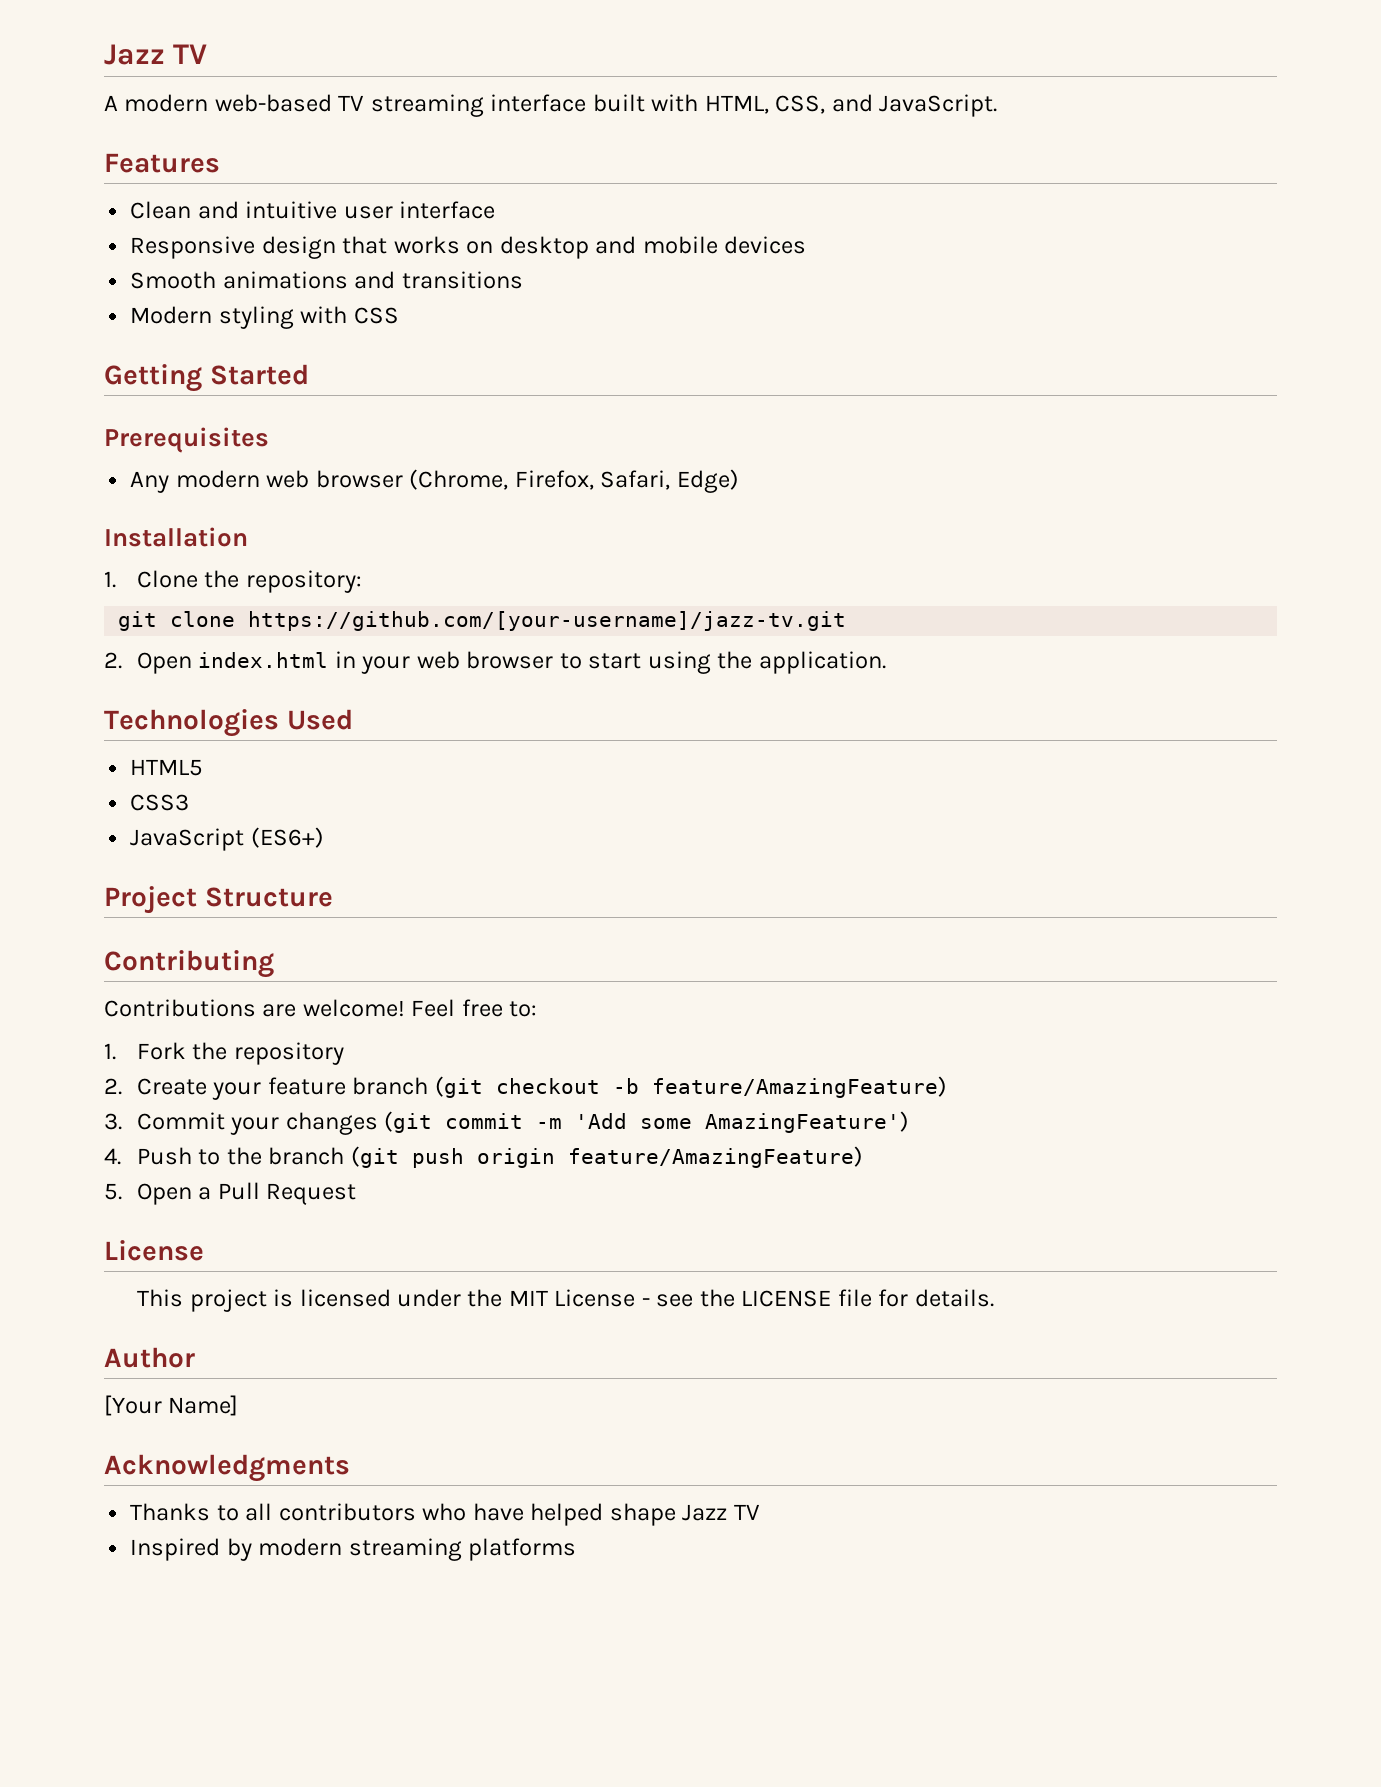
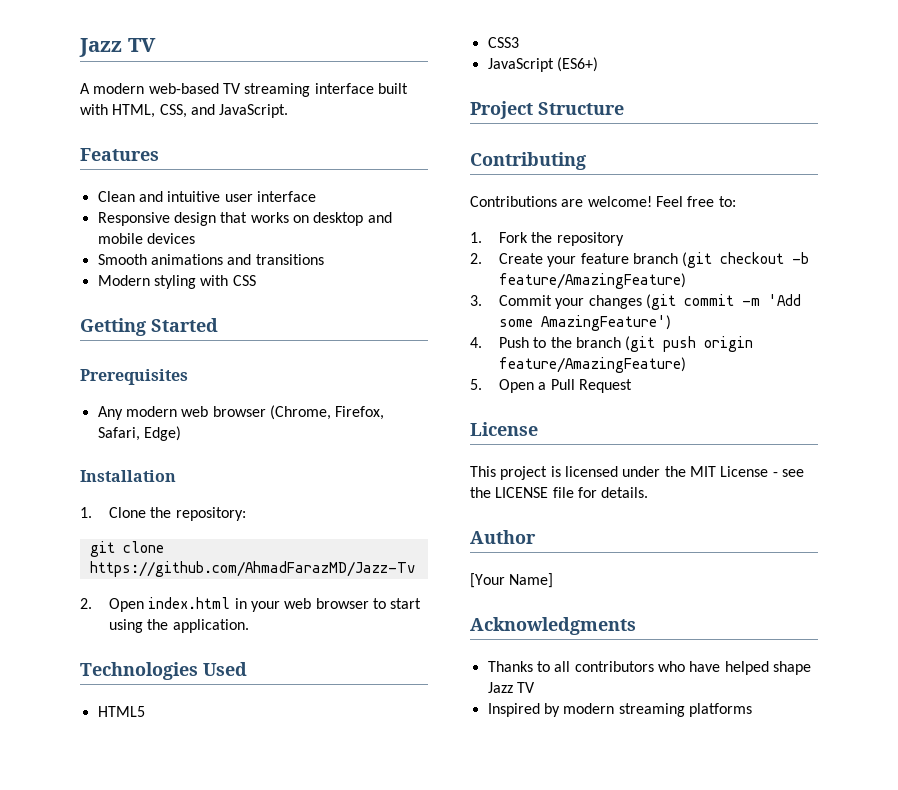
- git clone https://github.com/[your-username]/jazz-tv.git
+ git clone https://github.com/AhmadFarazMD/Jazz-Tv

